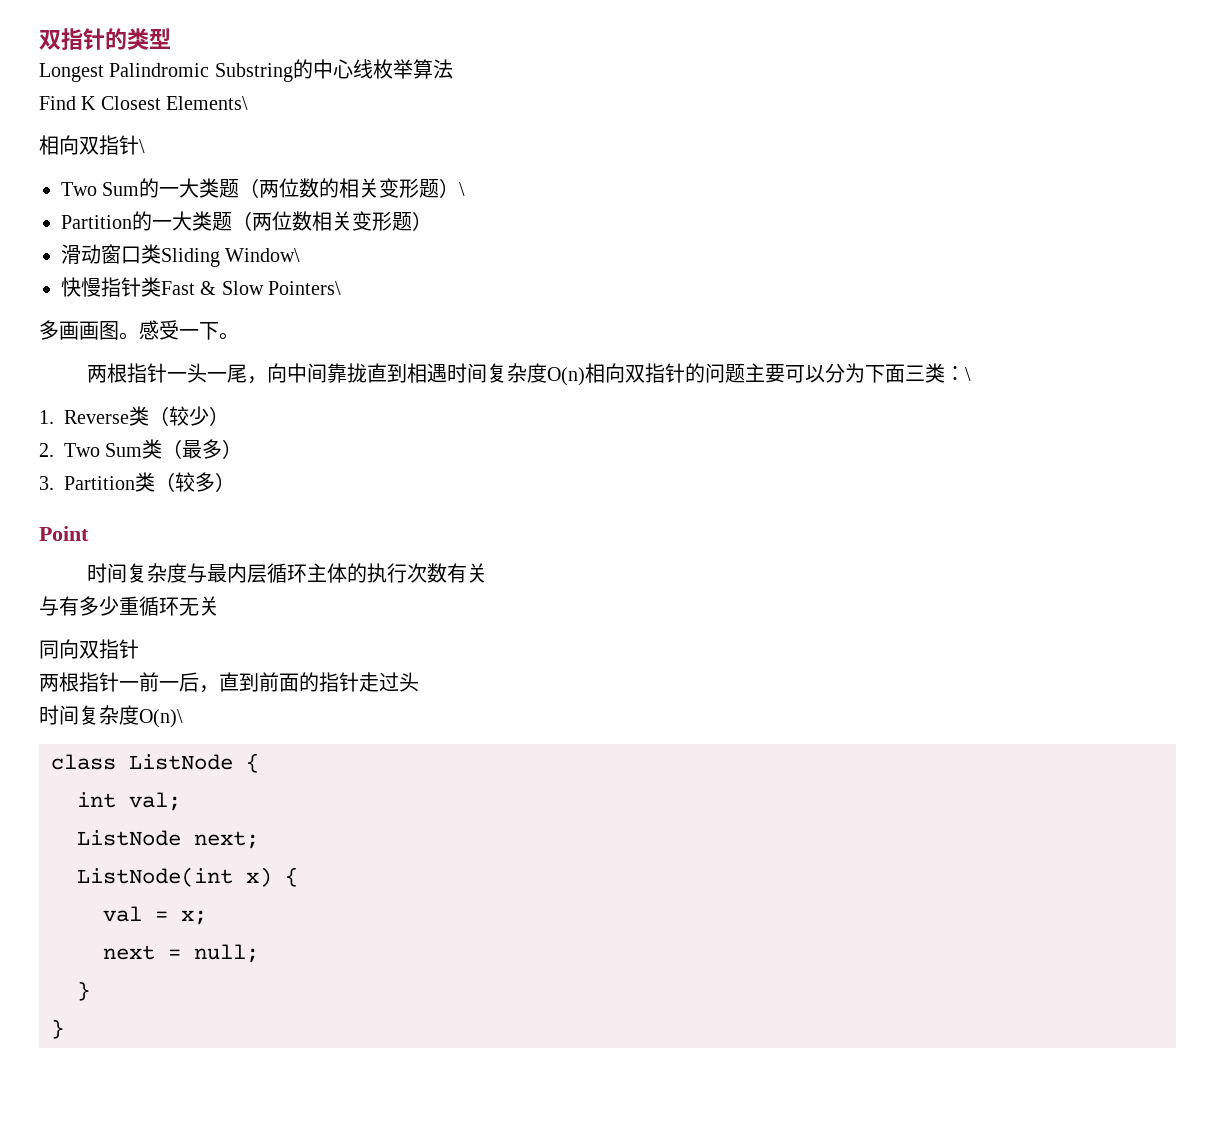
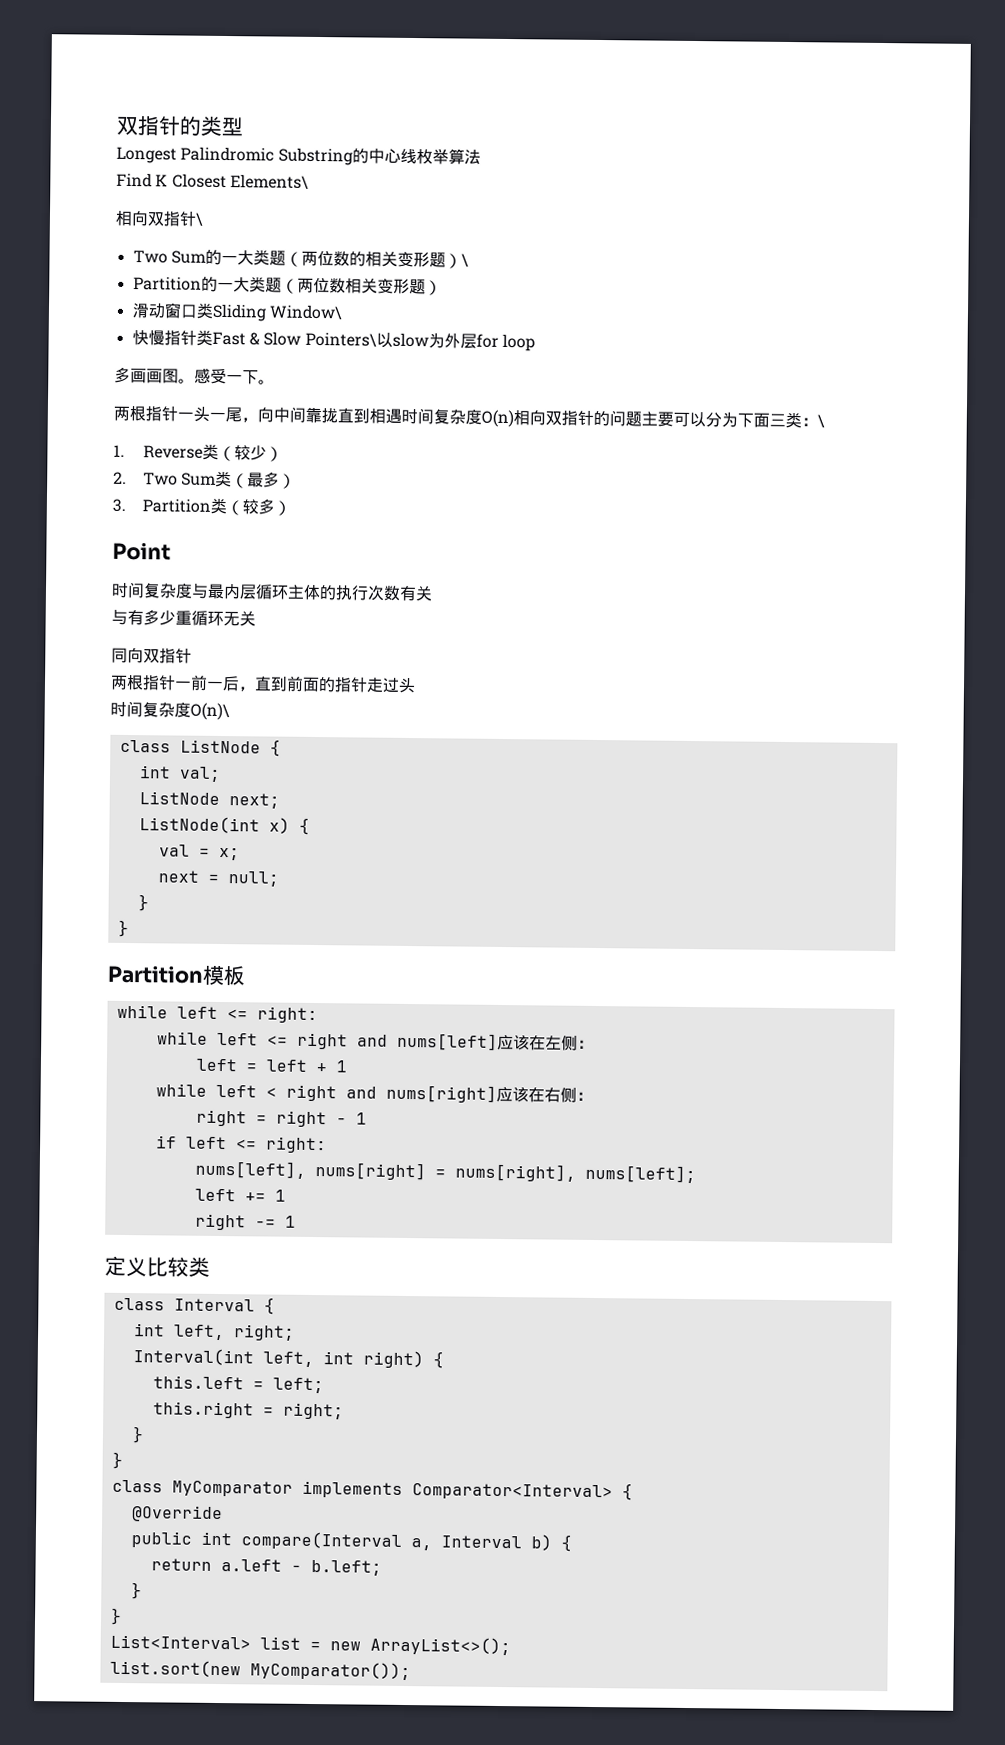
- 快慢指针类Fast & Slow Pointers\
+ 快慢指针类Fast & Slow Pointers\以slow为外层for loop
+ Partition模板
+ while left <= right:
+ while left <= right and nums[left]应该在左侧：
+ left = left + 1
+ while left < right and nums[right]应该在右侧：
+ right = right - 1
+ if left <= right:
+ nums[left], nums[right] = nums[right], nums[left];
+ left += 1
+ right -= 1
+ 定义比较类
+ class Interval {
+ int left, right;
+ Interval(int left, int right) {
+ this.left = left;
+ this.right = right;
+ }
+ }
+ class MyComparator implements Comparator<Interval> {
+ @Override
+ public int compare(Interval a, Interval b) {
+ return a.left - b.left;
+ }
+ }
+ List<Interval> list = new ArrayList<>();
+ list.sort(new MyComparator());

